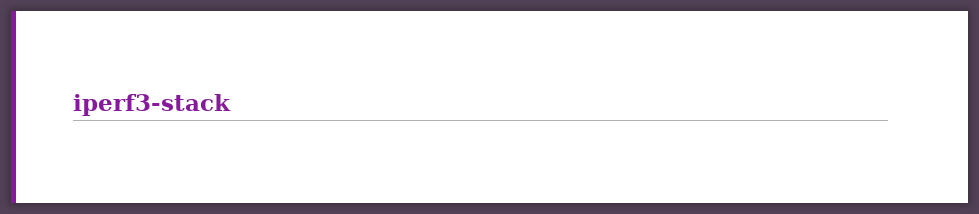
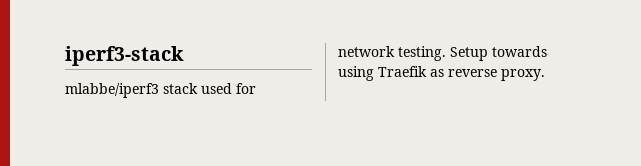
+ mlabbe/iperf3 stack used for network testing. Setup towards using Traefik as reverse proxy.

